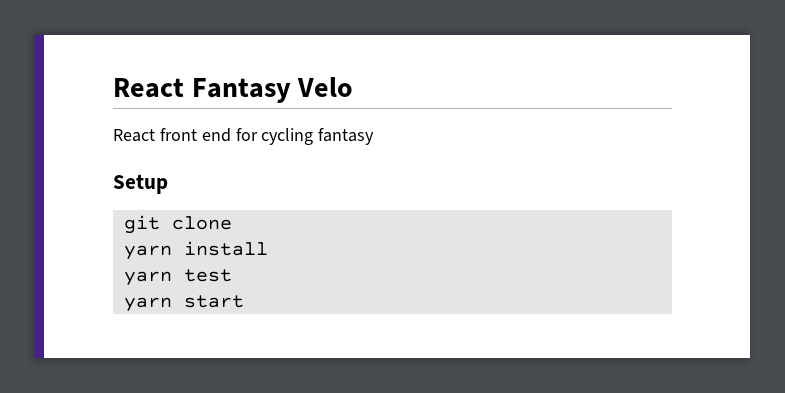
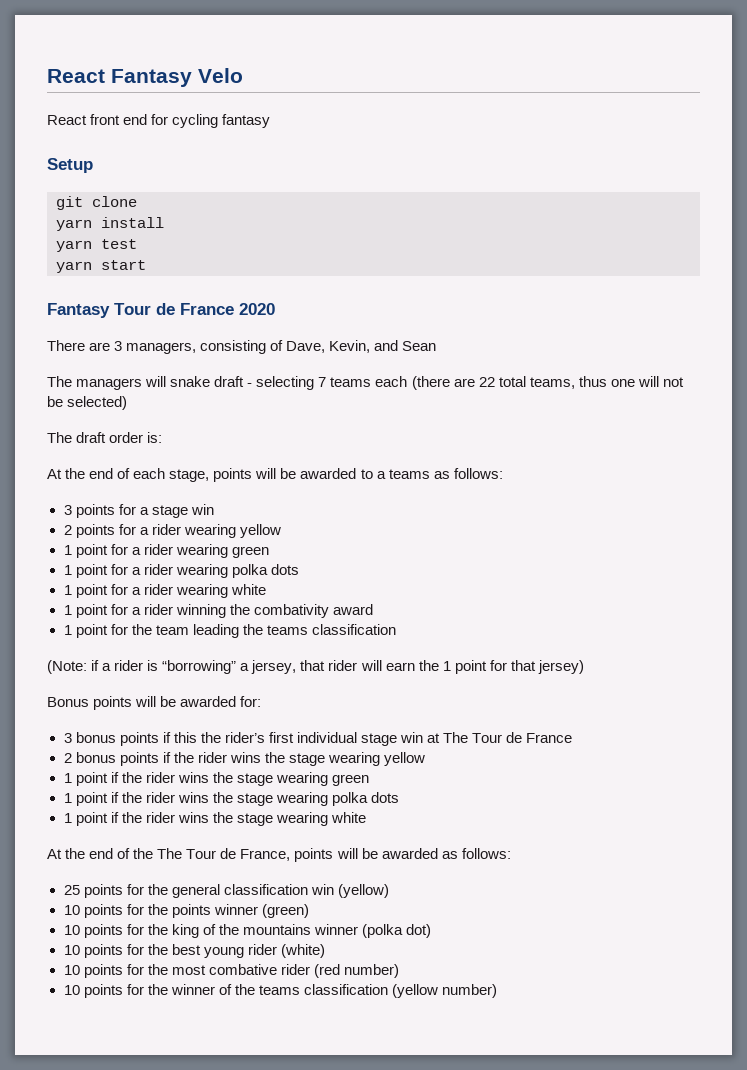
+ Fantasy Tour de France 2020
+ There are 3 managers, consisting of Dave, Kevin, and Sean
+ The managers will snake draft - selecting 7 teams each (there are 22 total teams, thus one will not be selected)
+ The draft order is:
+ At the end of each stage, points will be awarded to a teams as follows:
+ 3 points for a stage win
+ 2 points for a rider wearing yellow
+ 1 point for a rider wearing green
+ 1 point for a rider wearing polka dots
+ 1 point for a rider wearing white
+ 1 point for a rider winning the combativity award
+ 1 point for the team leading the teams classification
+ (Note: if a rider is “borrowing” a jersey, that rider will earn the 1 point for that jersey)
+ Bonus points will be awarded for:
+ 3 bonus points if this the rider’s first individual stage win at The Tour de France
+ 2 bonus points if the rider wins the stage wearing yellow
+ 1 point if the rider wins the stage wearing green
+ 1 point if the rider wins the stage wearing polka dots
+ 1 point if the rider wins the stage wearing white
+ At the end of the The Tour de France, points will be awarded as follows:
+ 25 points for the general classification win (yellow)
+ 10 points for the points winner (green)
+ 10 points for the king of the mountains winner (polka dot)
+ 10 points for the best young rider (white)
+ 10 points for the most combative rider (red number)
+ 10 points for the winner of the teams classification (yellow number)

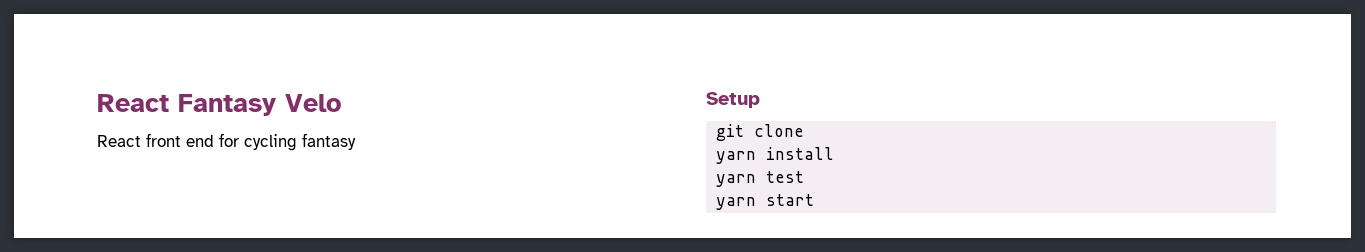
- Fantasy Tour de France 2020
- There are 3 managers, consisting of Dave, Kevin, and Sean
- The managers will snake draft - selecting 7 teams each (there are 22 total teams, thus one will not be selected)
- The draft order is:
- At the end of each stage, points will be awarded to a teams as follows:
- 3 points for a stage win
- 2 points for a rider wearing yellow
- 1 point for a rider wearing green
- 1 point for a rider wearing polka dots
- 1 point for a rider wearing white
- 1 point for a rider winning the combativity award
- 1 point for the team leading the teams classification
- (Note: if a rider is “borrowing” a jersey, that rider will earn the 1 point for that jersey)
- Bonus points will be awarded for:
- 3 bonus points if this the rider’s first individual stage win at The Tour de France
- 2 bonus points if the rider wins the stage wearing yellow
- 1 point if the rider wins the stage wearing green
- 1 point if the rider wins the stage wearing polka dots
- 1 point if the rider wins the stage wearing white
- At the end of the The Tour de France, points will be awarded as follows:
- 25 points for the general classification win (yellow)
- 10 points for the points winner (green)
- 10 points for the king of the mountains winner (polka dot)
- 10 points for the best young rider (white)
- 10 points for the most combative rider (red number)
- 10 points for the winner of the teams classification (yellow number)

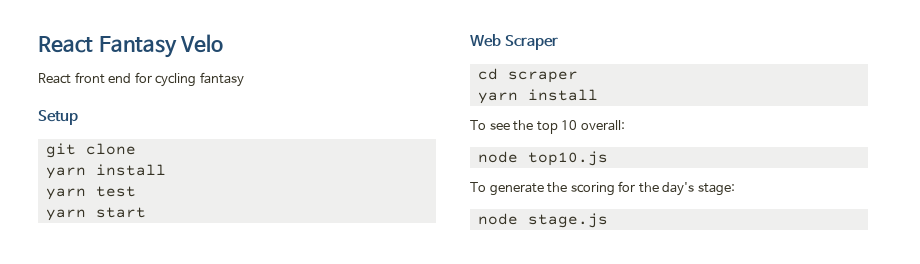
+ Web Scraper
+ cd scraper
+ yarn install
+ To see the top 10 overall:
+ node top10.js
+ To generate the scoring for the day's stage:
+ node stage.js

